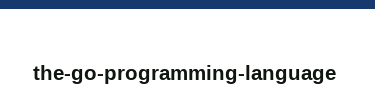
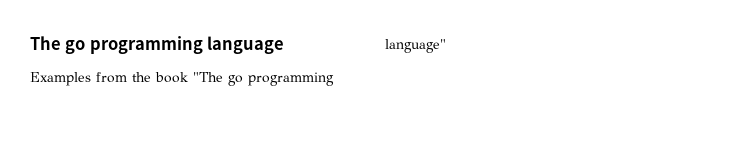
- the-go-programming-language
+ The go programming language
+ Examples from the book "The go programming language"

